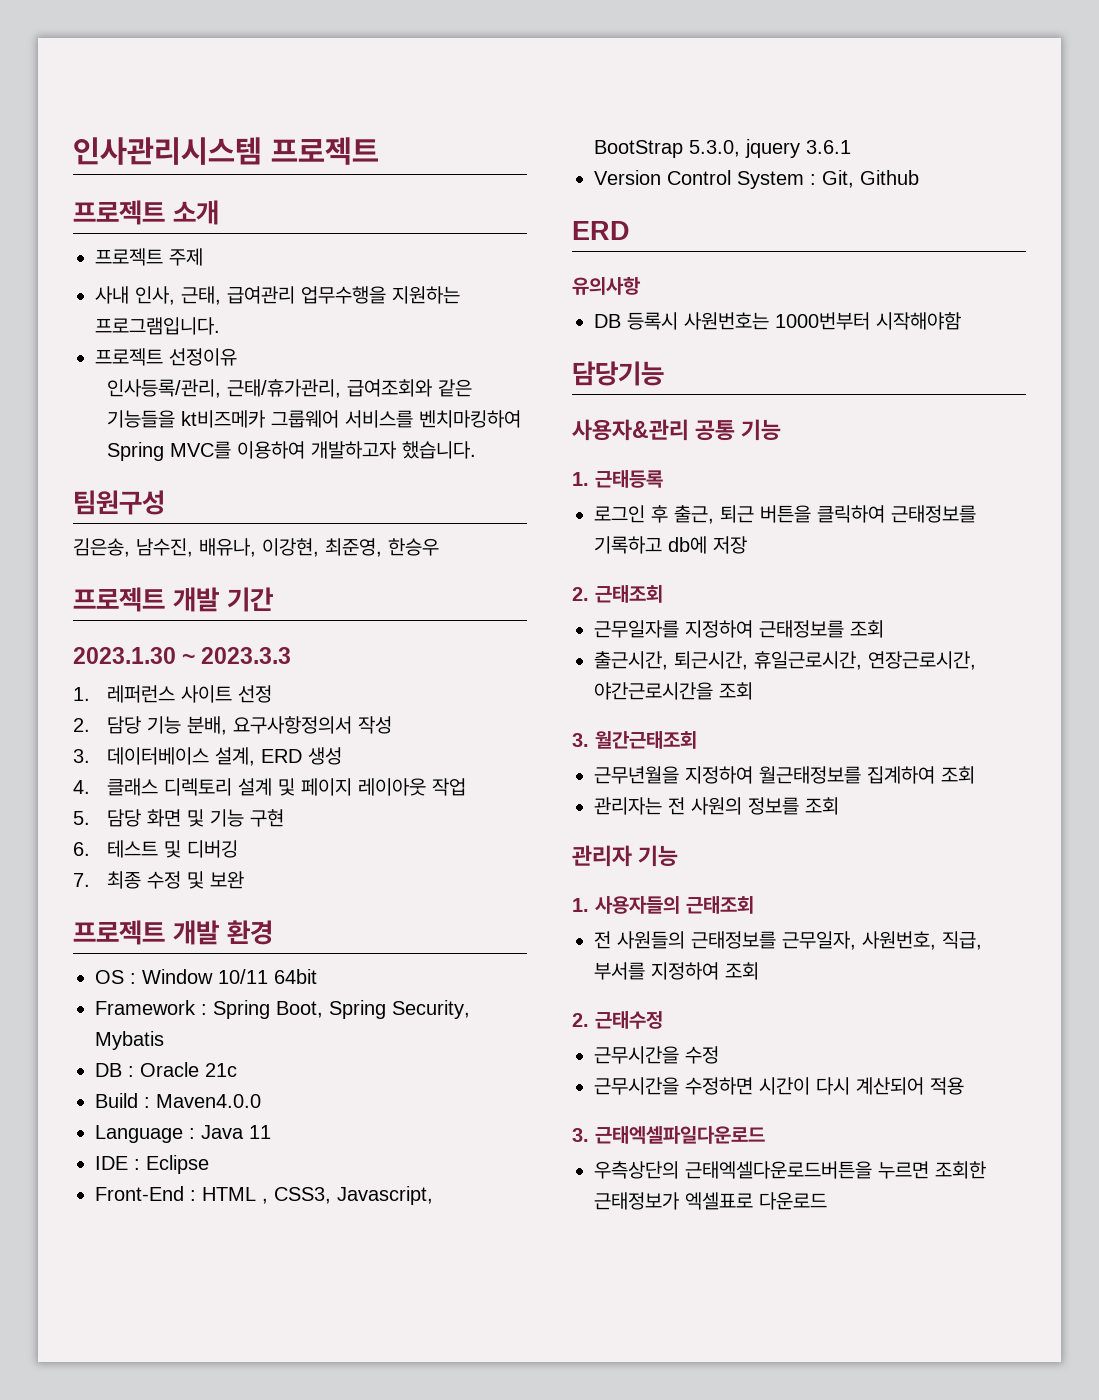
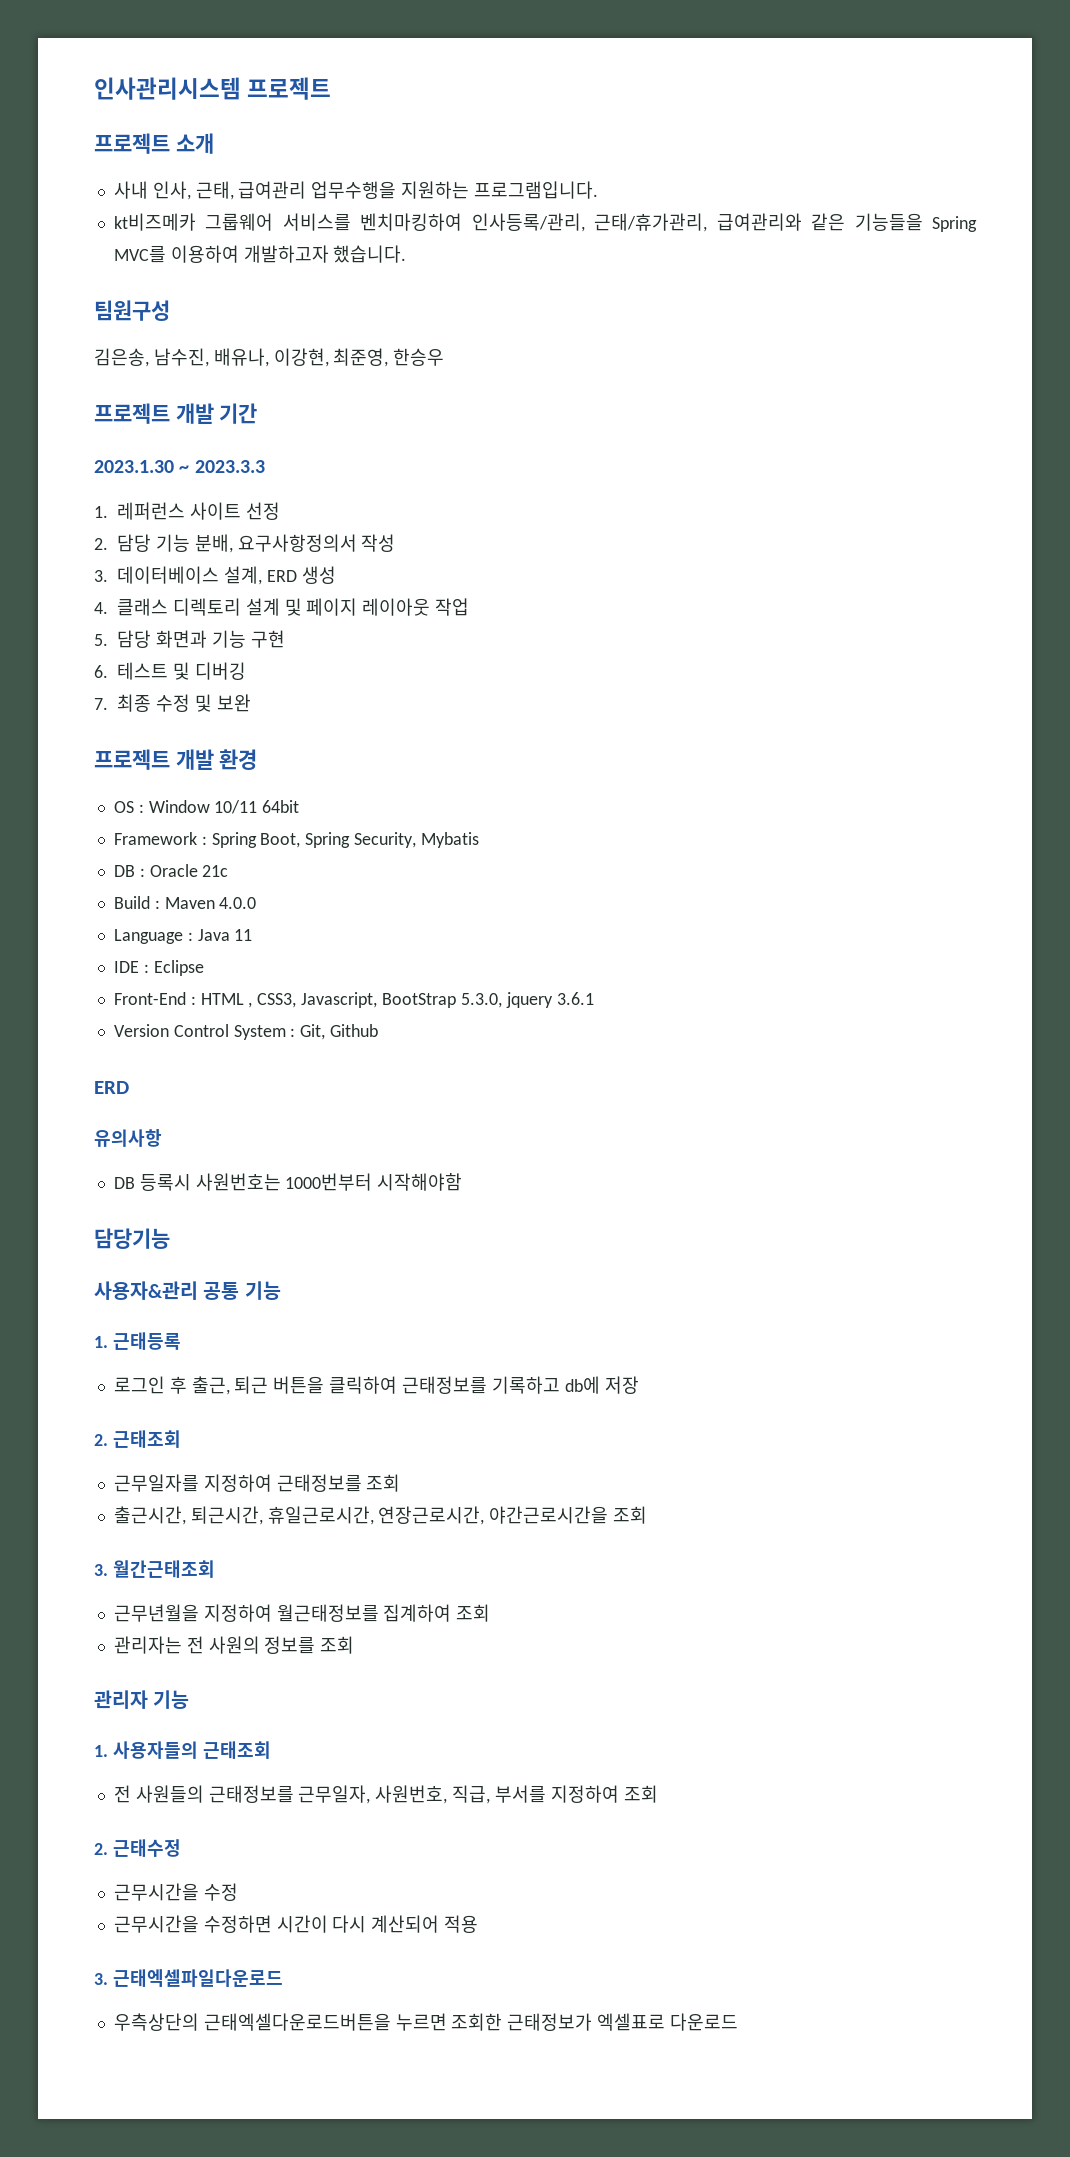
- 프로젝트 주제
- 프로젝트 선정이유
- 인사등록/관리, 근태/휴가관리, 급여조회와 같은 기능들을 kt비즈메카 그룹웨어 서비스를 벤치마킹하여 Spring MVC를 이용하여 개발하고자 했습니다.
+ kt비즈메카 그룹웨어 서비스를 벤치마킹하여 인사등록/관리, 근태/휴가관리, 급여관리와 같은 기능들을 Spring MVC를 이용하여 개발하고자 했습니다.
- 5. 담당 화면 및 기능 구현
+ 5. 담당 화면과 기능 구현
- Build : Maven4.0.0
+ Build : Maven 4.0.0

